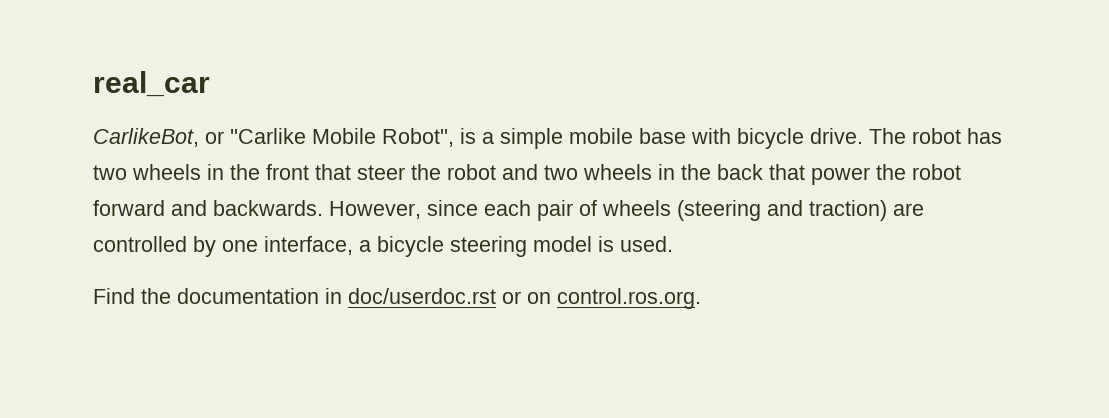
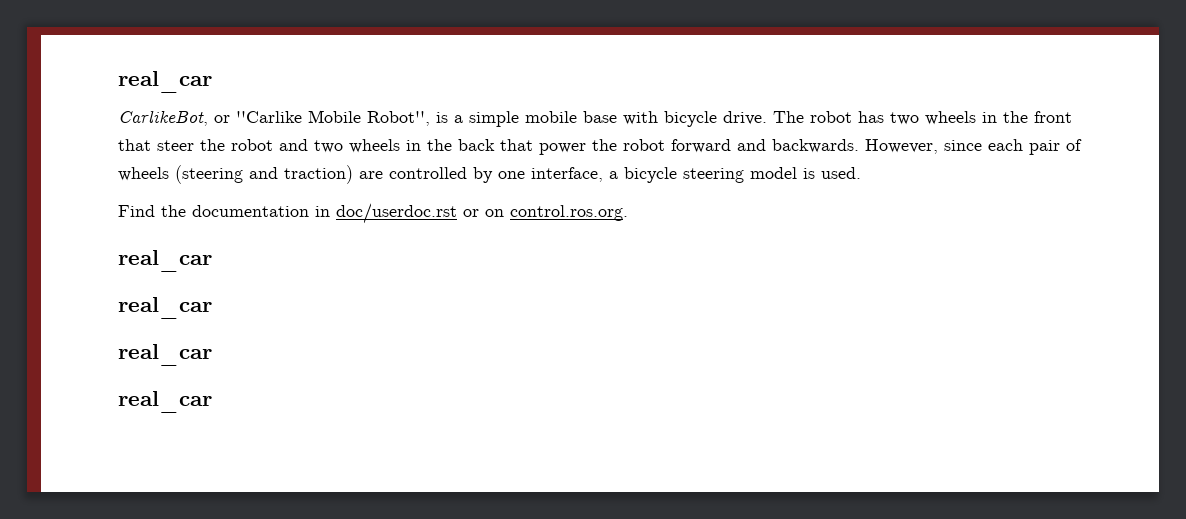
  Find the documentation in doc/userdoc.rst or on control.ros.org.
+ real_car
+ real_car
+ real_car
+ real_car

